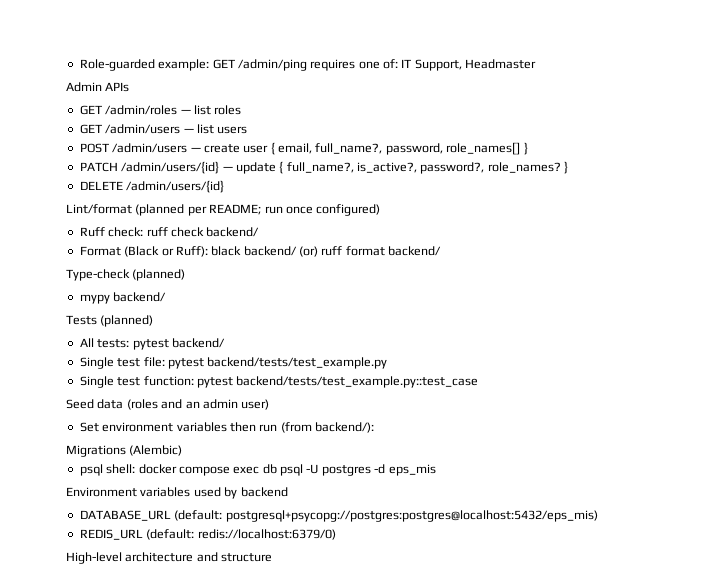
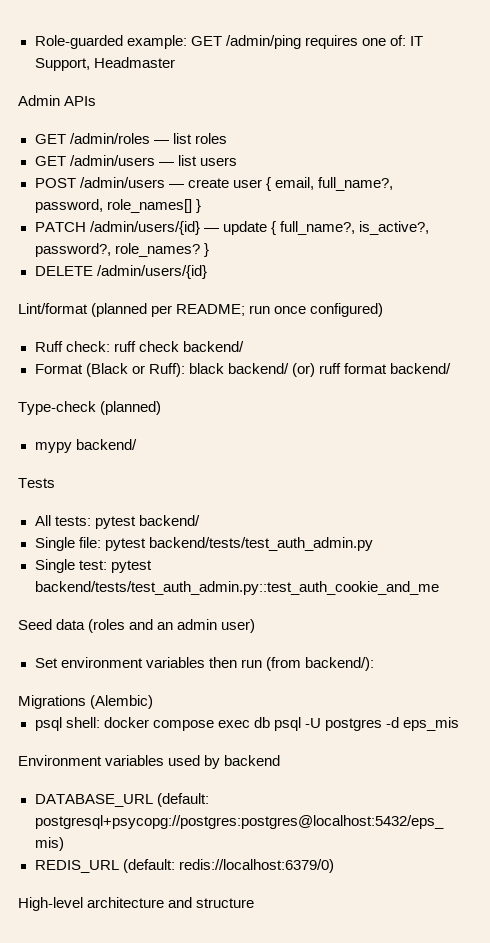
- Tests (planned)
+ Tests
- Single test file: pytest backend/tests/test_example.py
- Single test function: pytest backend/tests/test_example.py::test_case
+ Single file: pytest backend/tests/test_auth_admin.py
+ Single test: pytest backend/tests/test_auth_admin.py::test_auth_cookie_and_me

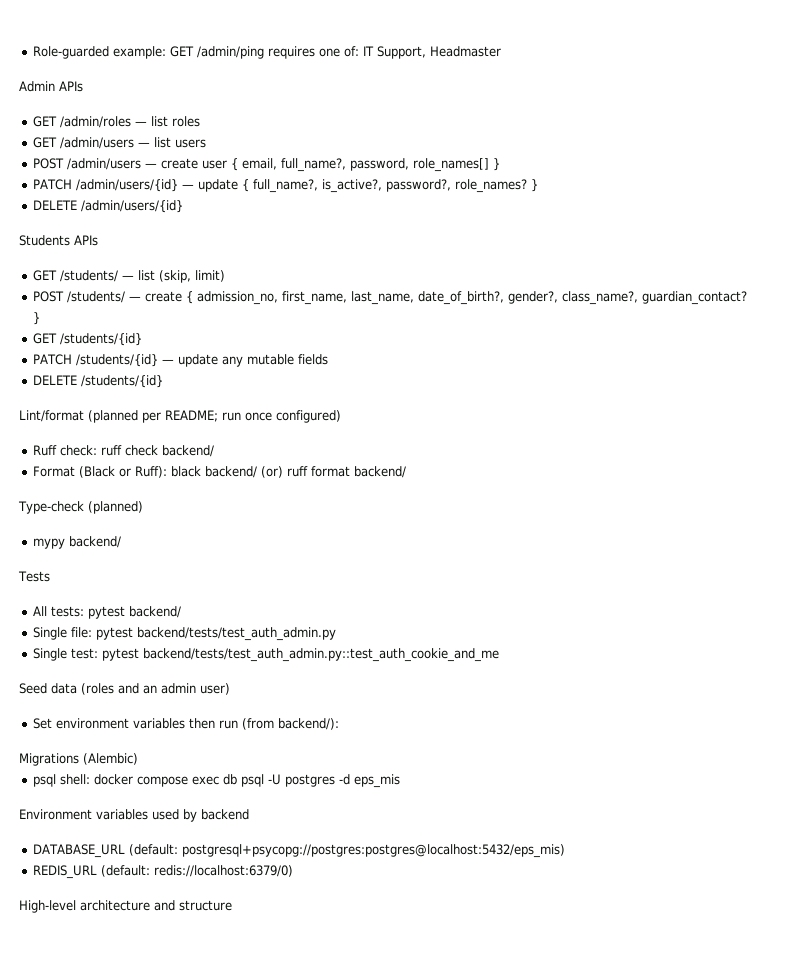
+ Students APIs
+ GET /students/ — list (skip, limit)
+ POST /students/ — create { admission_no, first_name, last_name, date_of_birth?, gender?, class_name?, guardian_contact? }
+ GET /students/{id}
+ PATCH /students/{id} — update any mutable fields
+ DELETE /students/{id}

